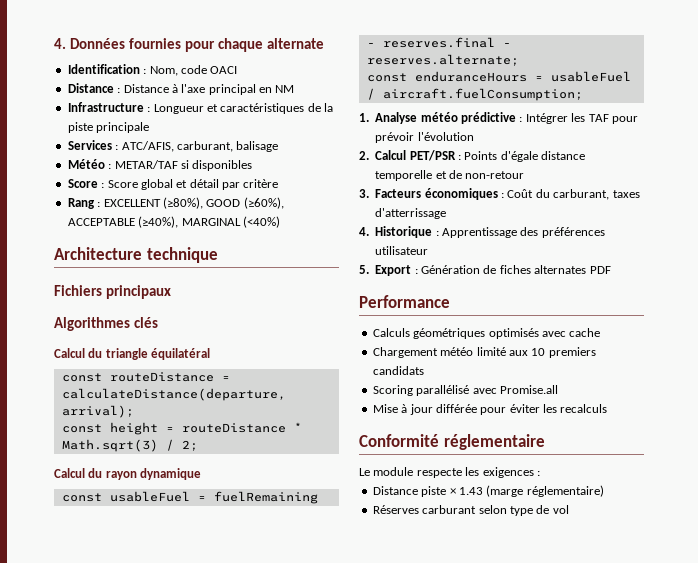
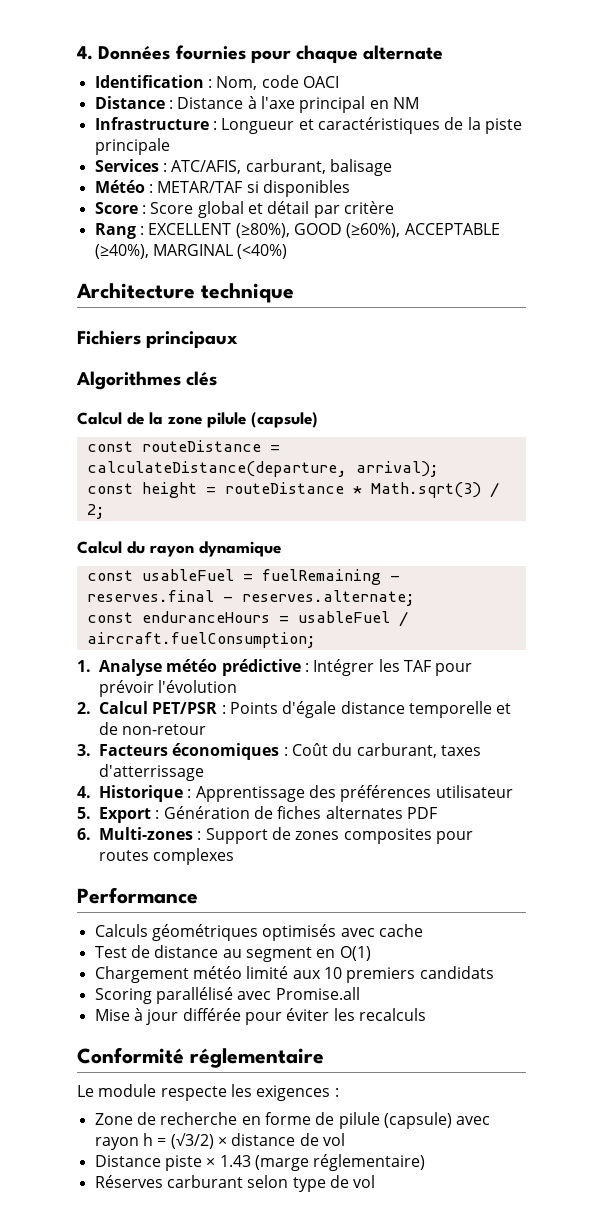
- Calcul du triangle équilatéral
+ Calcul de la zone pilule (capsule)
+ 6. Multi-zones : Support de zones composites pour routes complexes
+ Test de distance au segment en O(1)
+ Zone de recherche en forme de pilule (capsule) avec rayon h = (√3/2) × distance de vol

